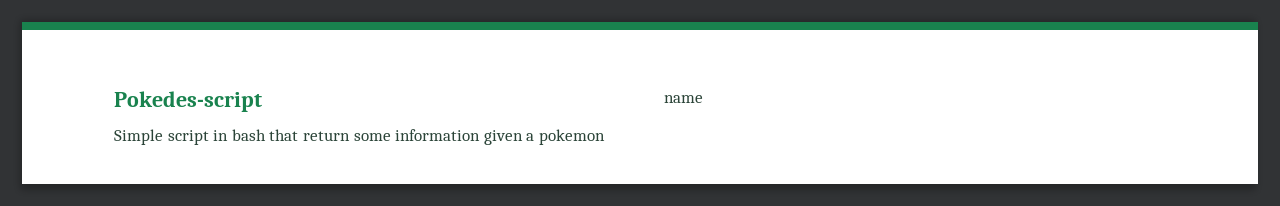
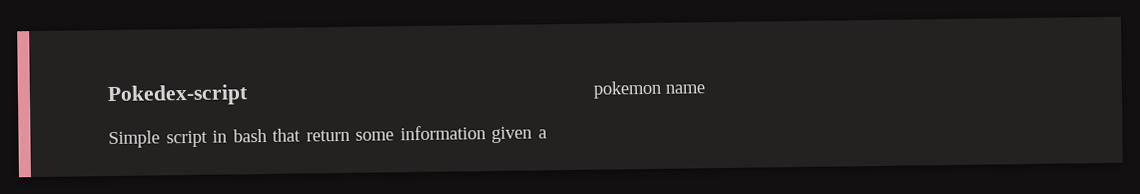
- Pokedes-script
+ Pokedex-script

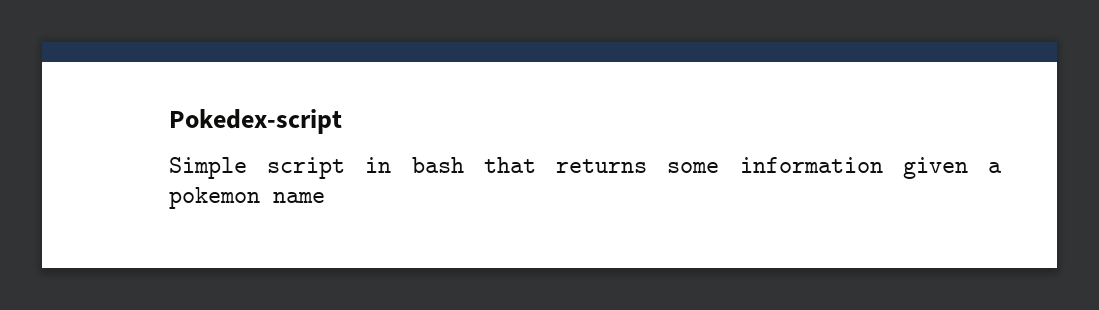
- Simple script in bash that return some information given a pokemon name
+ Simple script in bash that returns some information given a pokemon name

